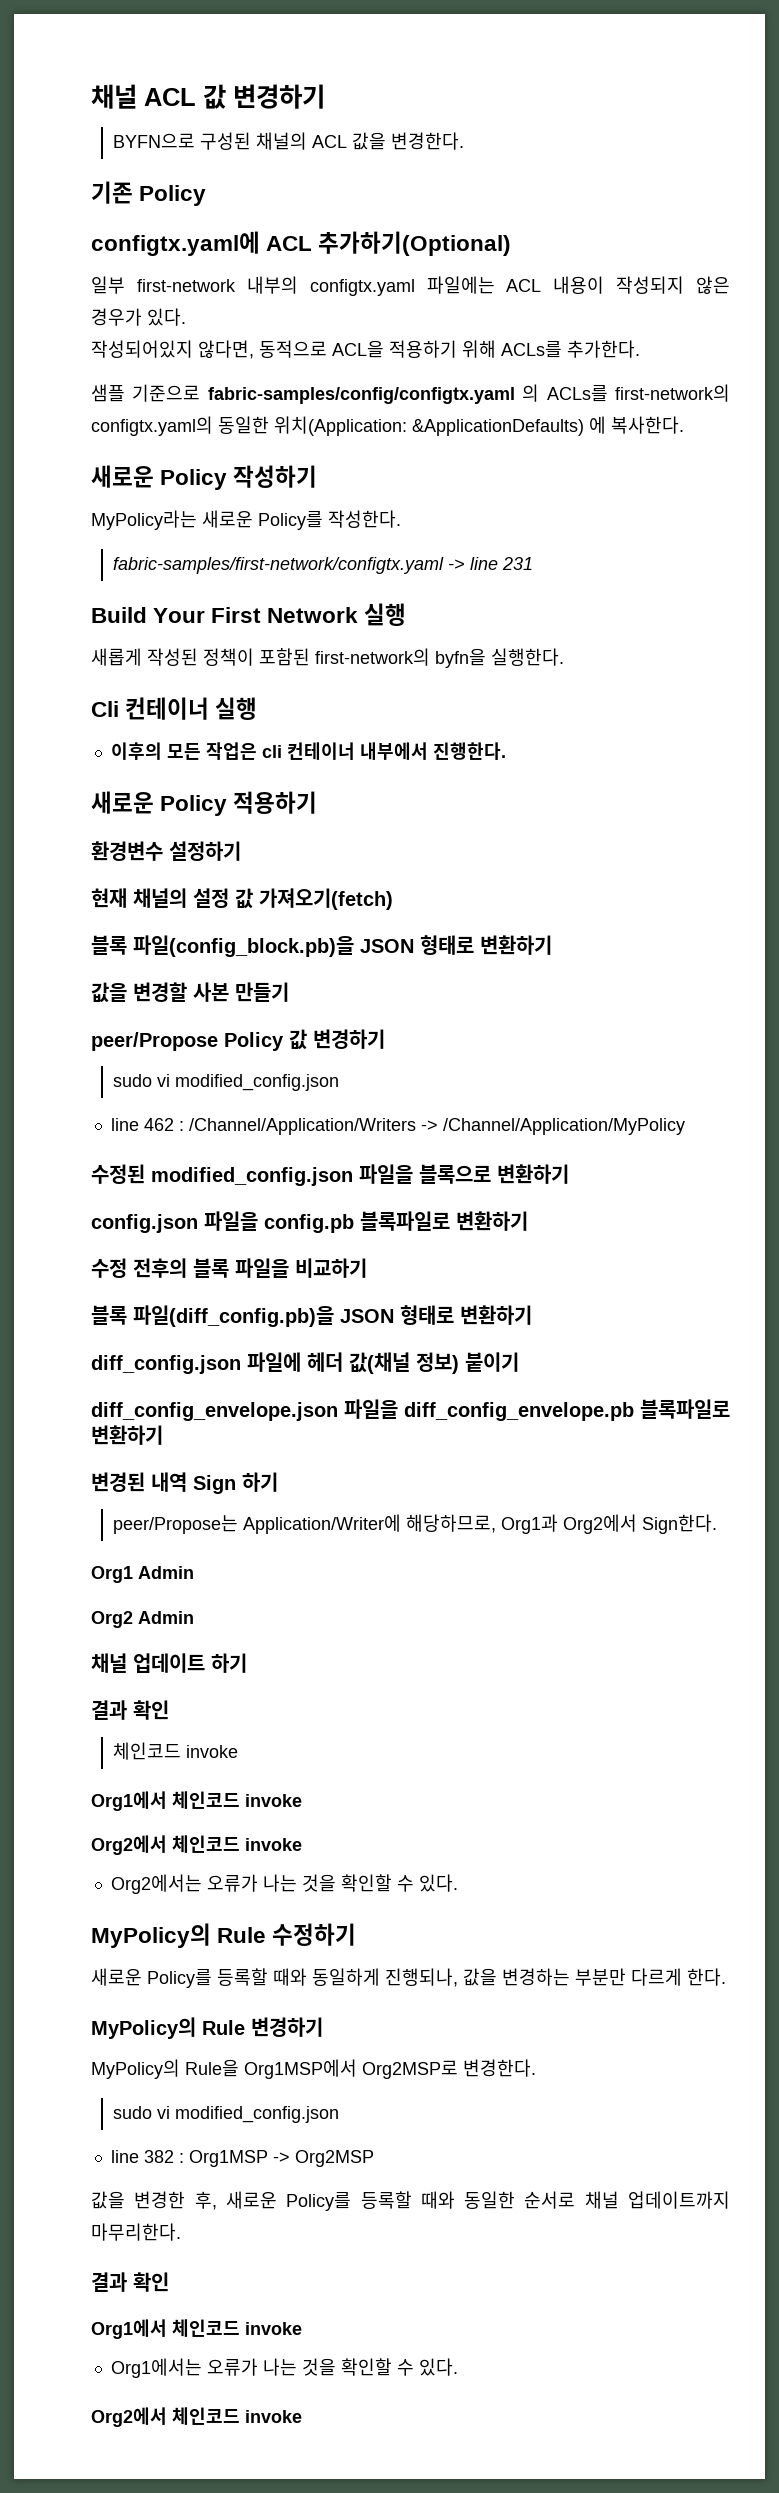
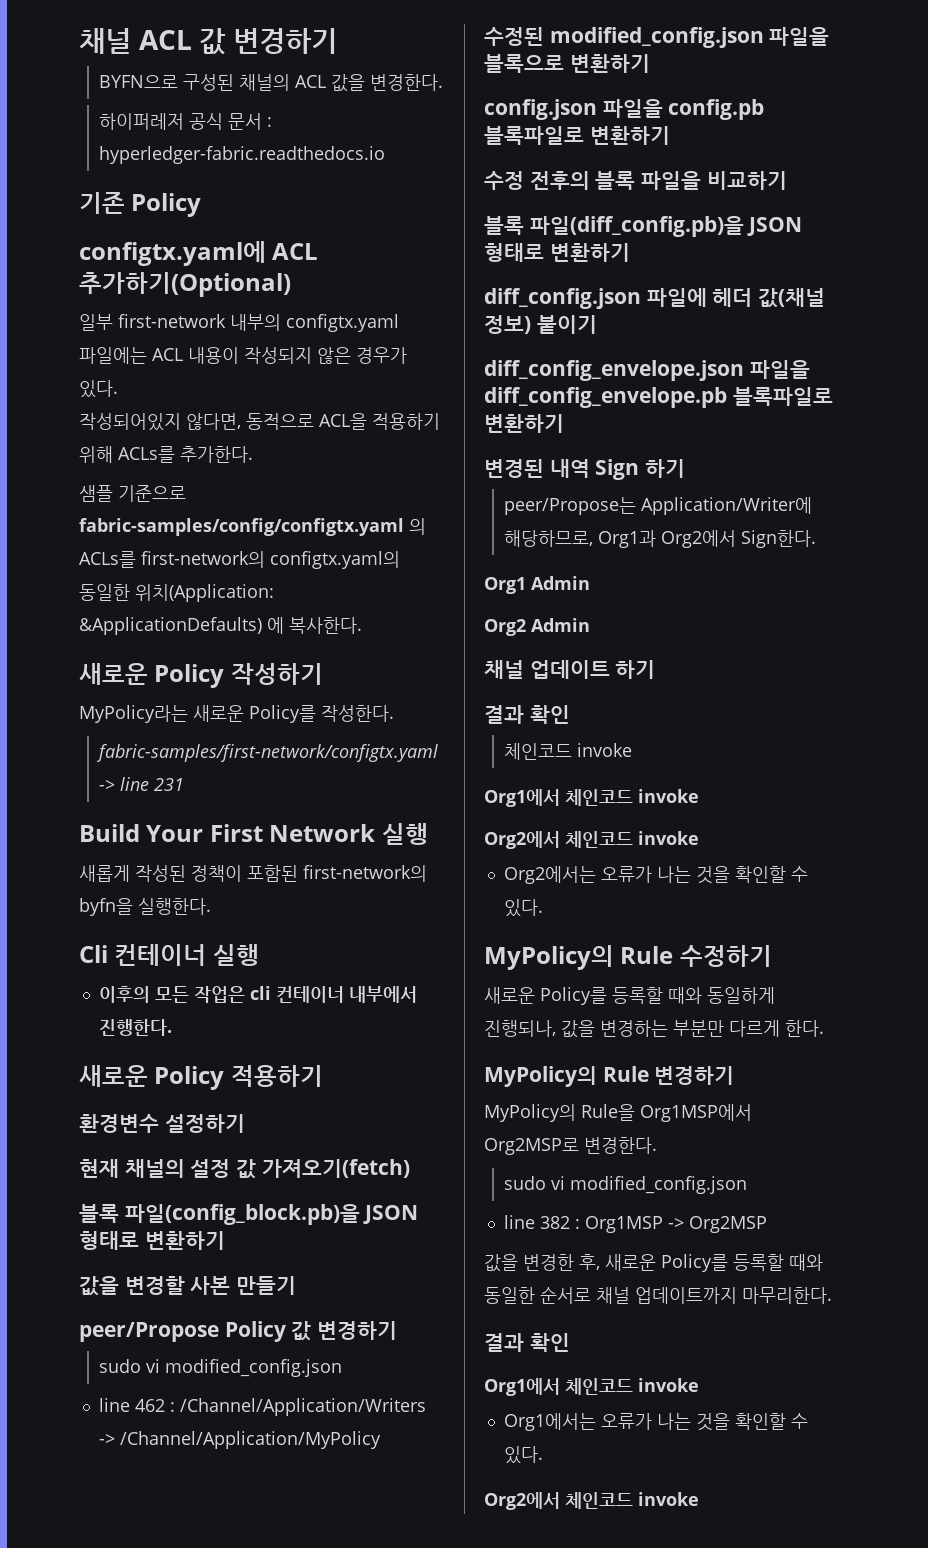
+ 하이퍼레저 공식 문서 : hyperledger-fabric.readthedocs.io

